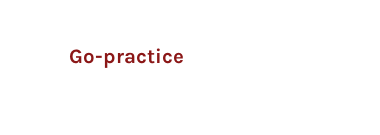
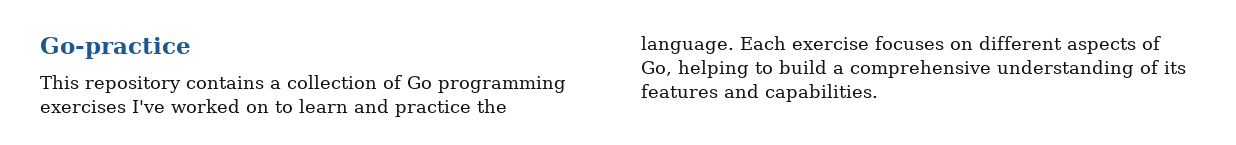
+ This repository contains a collection of Go programming exercises I've worked on to learn and practice the language. Each exercise focuses on different aspects of Go, helping to build a comprehensive understanding of its features and capabilities.

